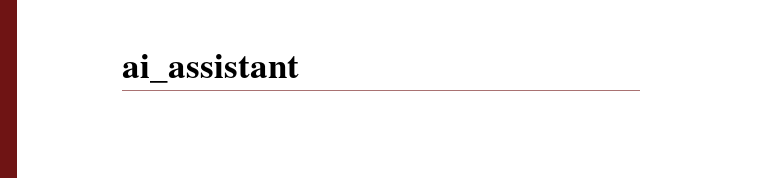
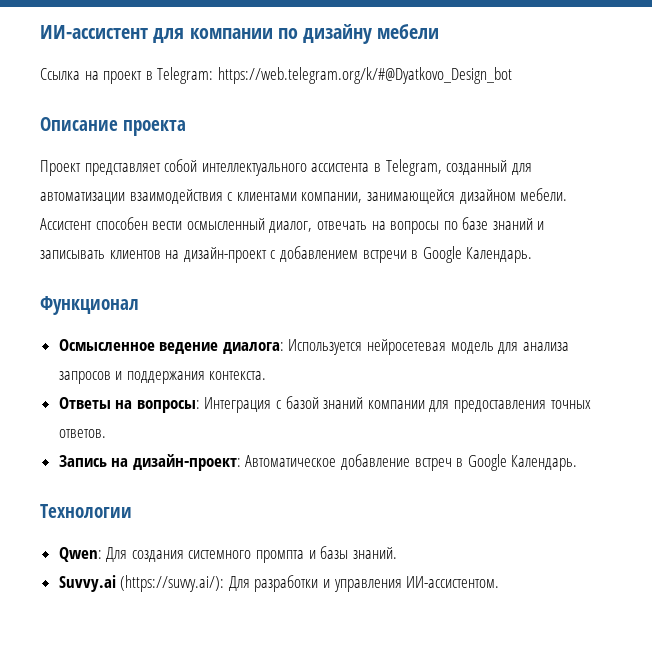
- ai_assistant
+ ИИ-ассистент для компании по дизайну мебели
+ Ссылка на проект в Telegram: https://web.telegram.org/k/#@Dyatkovo_Design_bot
+ Описание проекта
+ Проект представляет собой интеллектуального ассистента в Telegram, созданный для автоматизации взаимодействия с клиентами компании, занимающейся дизайном мебели. Ассистент способен вести осмысленный диалог, отвечать на вопросы по базе знаний и записывать клиентов на дизайн-проект с добавлением встречи в Google Календарь.
+ Функционал
+ Осмысленное ведение диалога: Используется нейросетевая модель для анализа запросов и поддержания контекста.
+ Ответы на вопросы: Интеграция с базой знаний компании для предоставления точных ответов.
+ Запись на дизайн-проект: Автоматическое добавление встреч в Google Календарь.
+ Технологии
+ Qwen: Для создания системного промпта и базы знаний.
+ Suvvy.ai (https://suvvy.ai/): Для разработки и управления ИИ-ассистентом.

